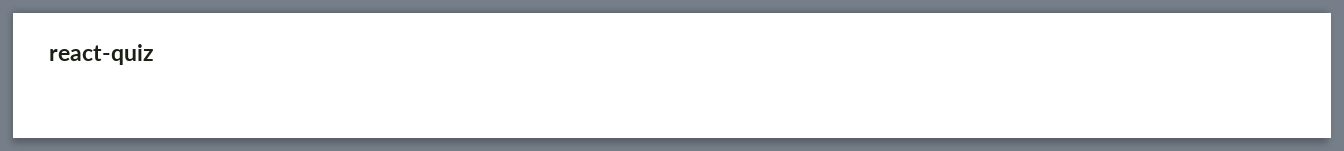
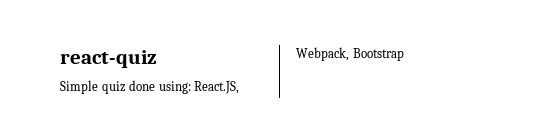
+ Simple quiz done using: React.JS, Webpack, Bootstrap

